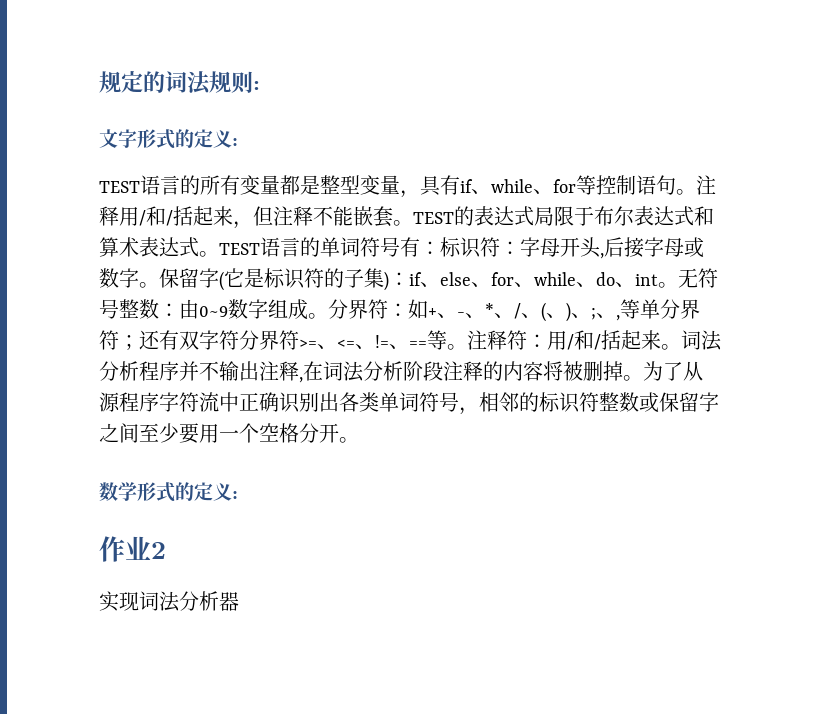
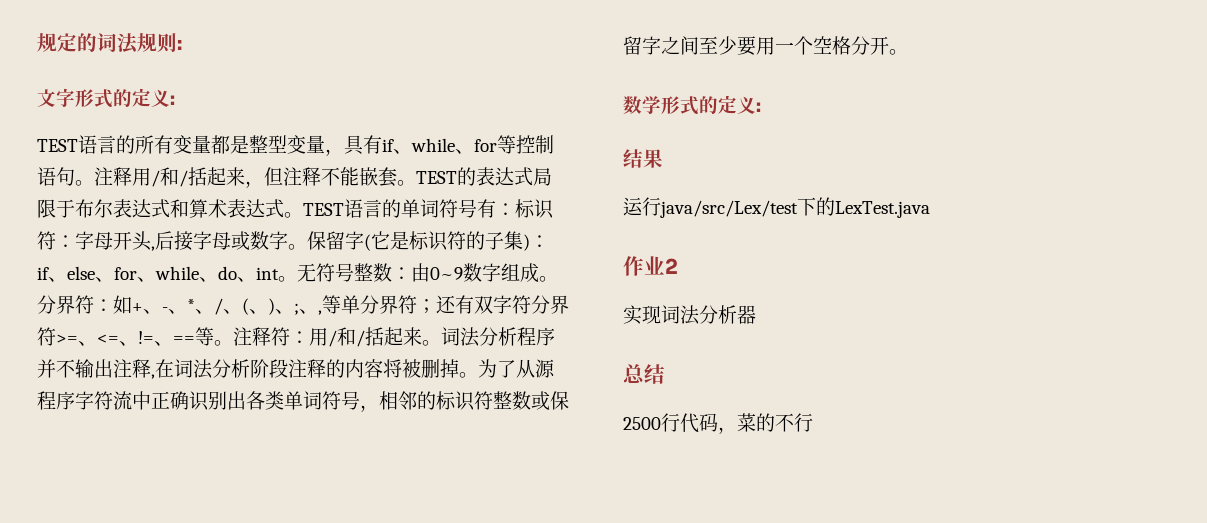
+ 结果
+ 运行java/src/Lex/test下的LexTest.java
+ 总结
+ 2500行代码，菜的不行

